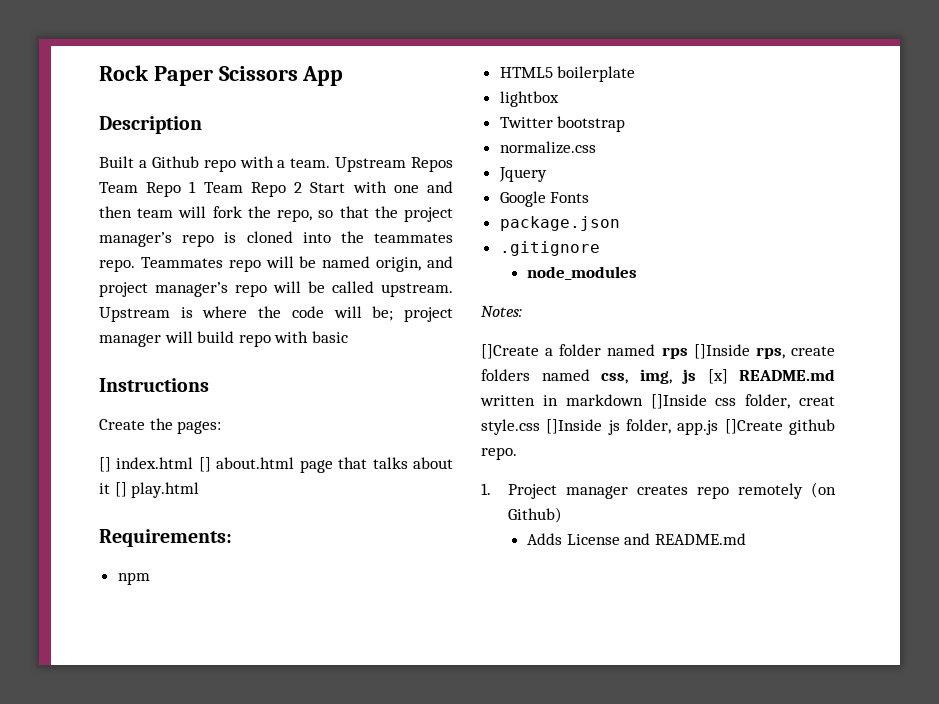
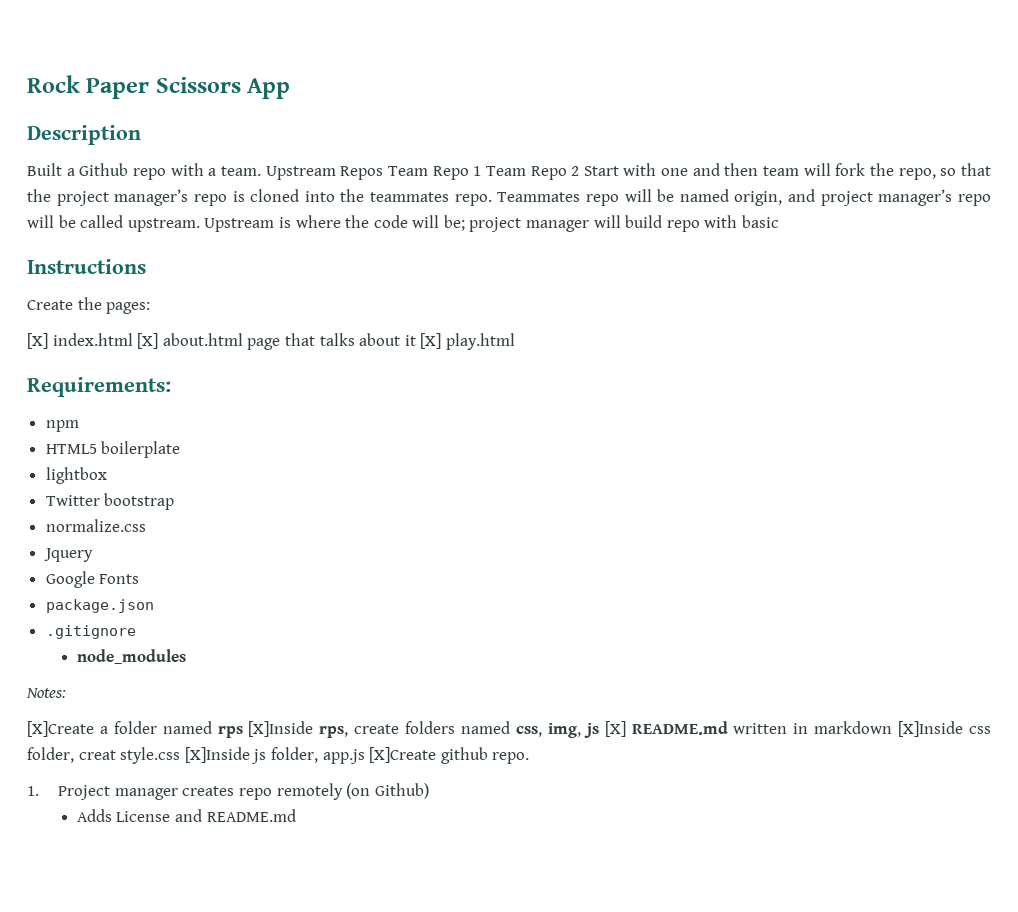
- [] index.html [] about.html page that talks about it [] play.html
+ [X] index.html [X] about.html page that talks about it [X] play.html
- []Create a folder named rps []Inside rps, create folders named css, img, js [x] README.md written in markdown []Inside css folder, creat style.css []Inside js folder, app.js []Create github repo.
+ [X]Create a folder named rps [X]Inside rps, create folders named css, img, js [X] README.md written in markdown [X]Inside css folder, creat style.css [X]Inside js folder, app.js [X]Create github repo.

